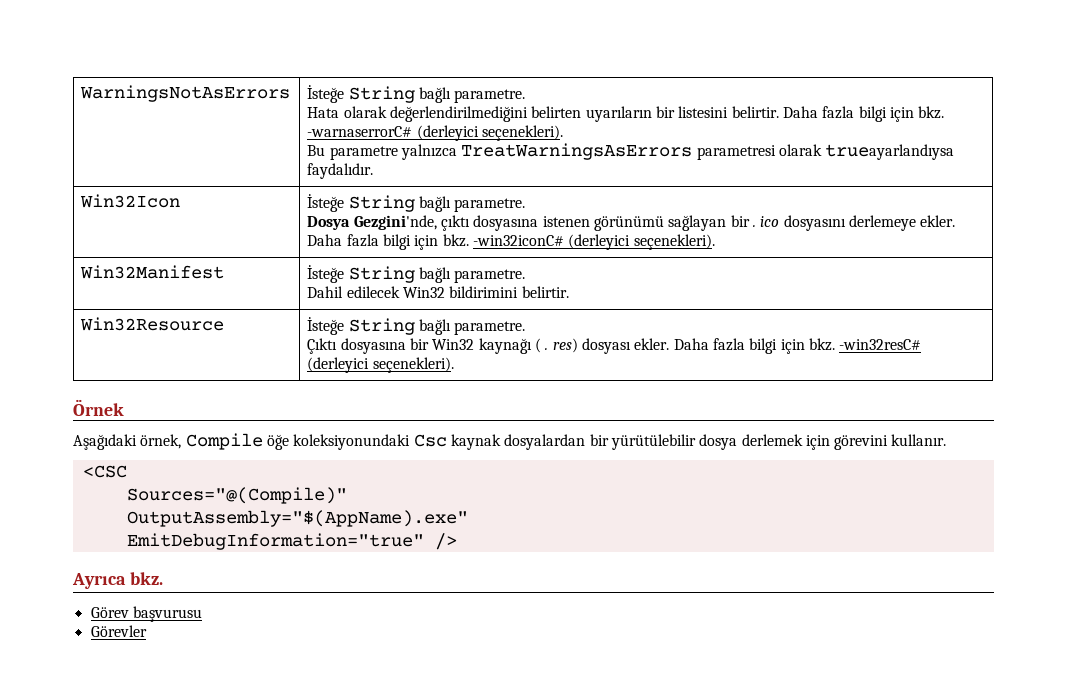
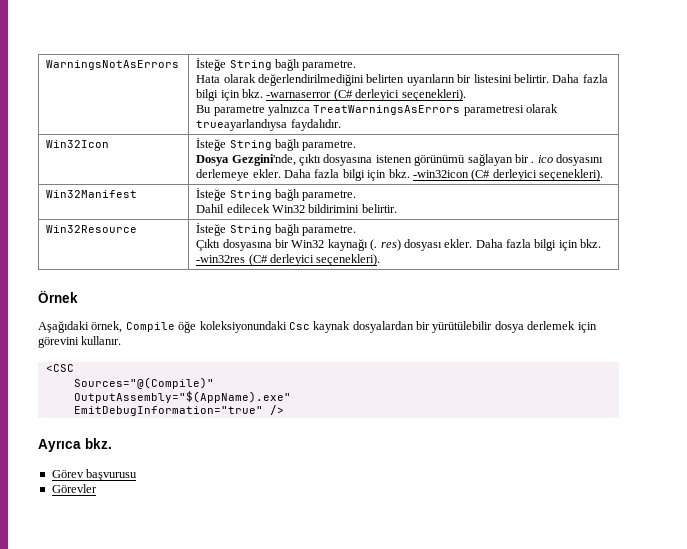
  WarningsNotAsErrors | İsteğe String bağlı parametre.
- Hata olarak değerlendirilmediğini belirten uyarıların bir listesini belirtir. Daha fazla bilgi için bkz. -warnaserrorC# (derleyici seçenekleri).
+ Hata olarak değerlendirilmediğini belirten uyarıların bir listesini belirtir. Daha fazla bilgi için bkz. -warnaserror (C# derleyici seçenekleri).
  Win32Icon | İsteğe String bağlı parametre.
- Dosya Gezgini'nde, çıktı dosyasına istenen görünümü sağlayan bir . ico dosyasını derlemeye ekler. Daha fazla bilgi için bkz. -win32iconC# (derleyici seçenekleri).
+ Dosya Gezgini'nde, çıktı dosyasına istenen görünümü sağlayan bir . ico dosyasını derlemeye ekler. Daha fazla bilgi için bkz. -win32icon (C# derleyici seçenekleri).
  Win32Resource | İsteğe String bağlı parametre.
- Çıktı dosyasına bir Win32 kaynağı ( . res) dosyası ekler. Daha fazla bilgi için bkz. -win32resC# (derleyici seçenekleri).
+ Çıktı dosyasına bir Win32 kaynağı (. res) dosyası ekler. Daha fazla bilgi için bkz. -win32res (C# derleyici seçenekleri).

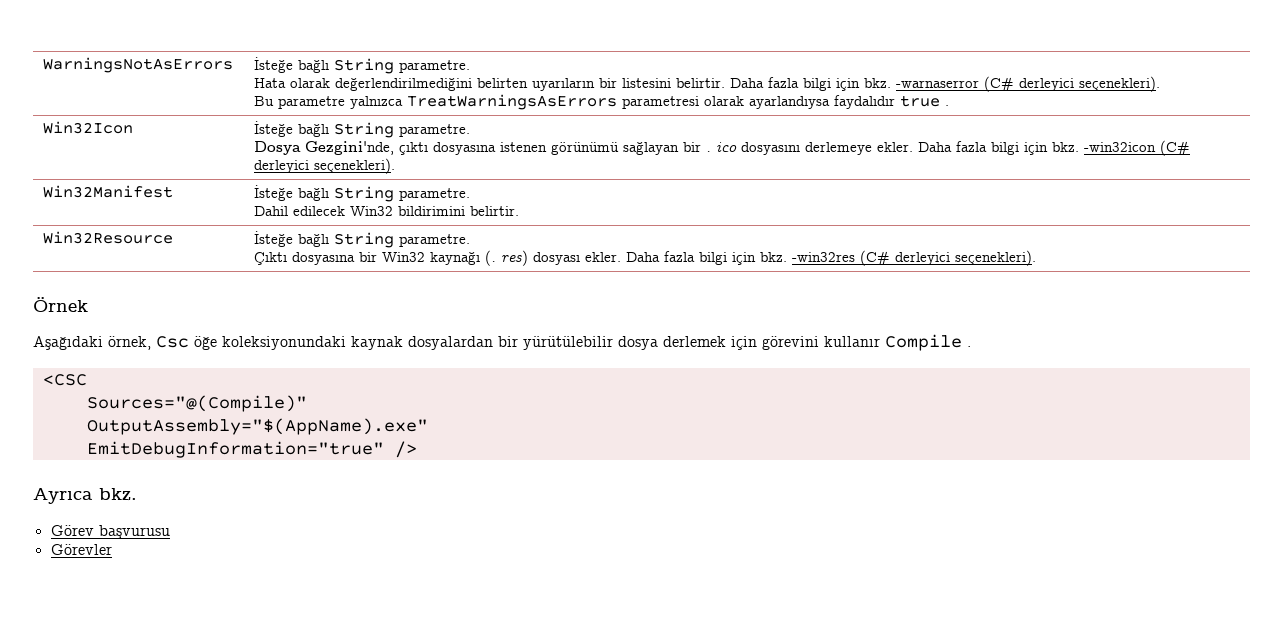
- WarningsNotAsErrors | İsteğe String bağlı parametre.
+ WarningsNotAsErrors | İsteğe bağlı String parametre.
  Hata olarak değerlendirilmediğini belirten uyarıların bir listesini belirtir. Daha fazla bilgi için bkz. -warnaserror (C# derleyici seçenekleri).
- Bu parametre yalnızca TreatWarningsAsErrors parametresi olarak trueayarlandıysa faydalıdır.
+ Bu parametre yalnızca TreatWarningsAsErrors parametresi olarak ayarlandıysa faydalıdır true .
- Win32Icon | İsteğe String bağlı parametre.
+ Win32Icon | İsteğe bağlı String parametre.
- Win32Manifest | İsteğe String bağlı parametre.
+ Win32Manifest | İsteğe bağlı String parametre.
- Win32Resource | İsteğe String bağlı parametre.
+ Win32Resource | İsteğe bağlı String parametre.
- Aşağıdaki örnek, Compile öğe koleksiyonundaki Csc kaynak dosyalardan bir yürütülebilir dosya derlemek için görevini kullanır.
+ Aşağıdaki örnek, Csc öğe koleksiyonundaki kaynak dosyalardan bir yürütülebilir dosya derlemek için görevini kullanır Compile .

